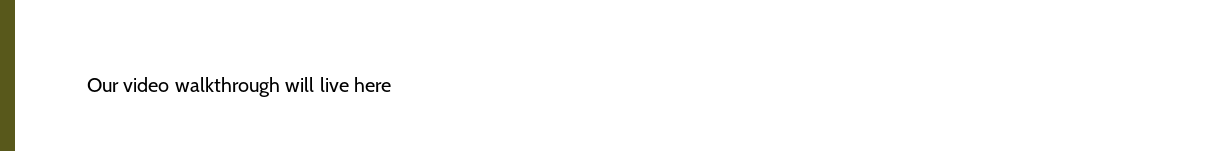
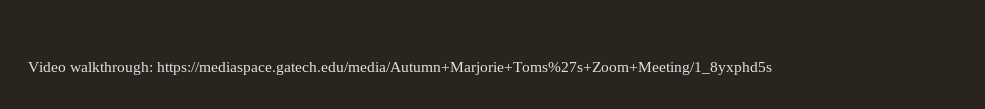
- Our video walkthrough will live here
+ Video walkthrough: https://mediaspace.gatech.edu/media/Autumn+Marjorie+Toms%27s+Zoom+Meeting/1_8yxphd5s

